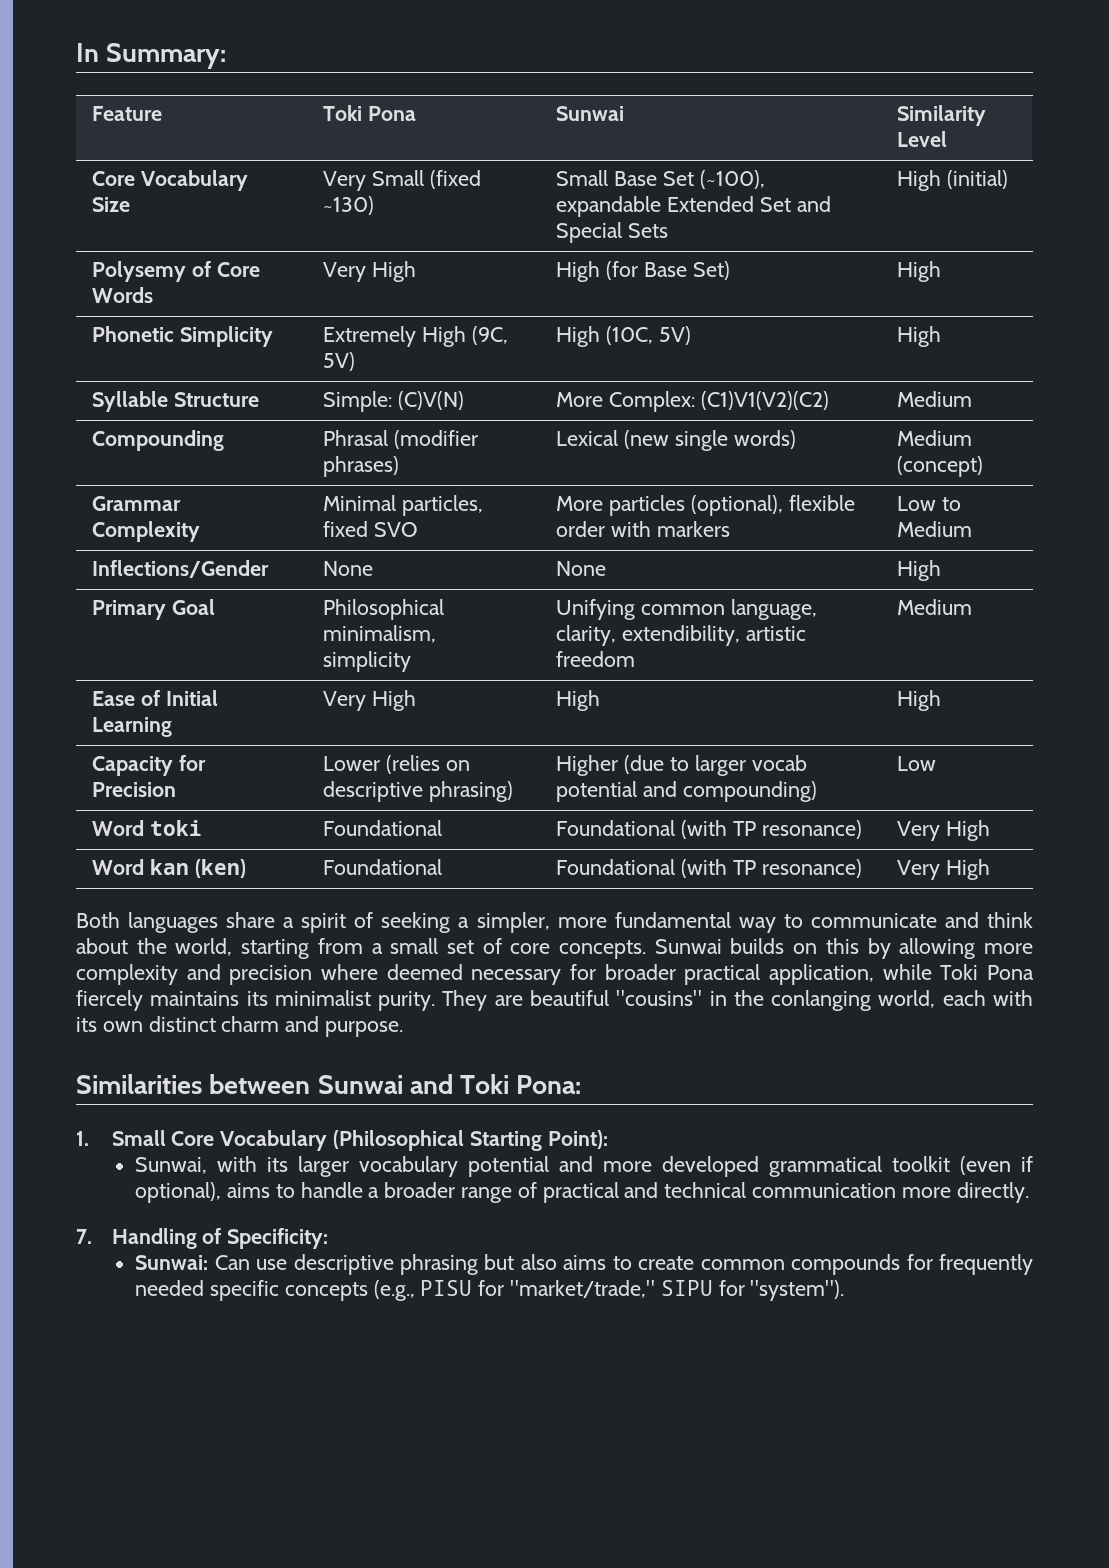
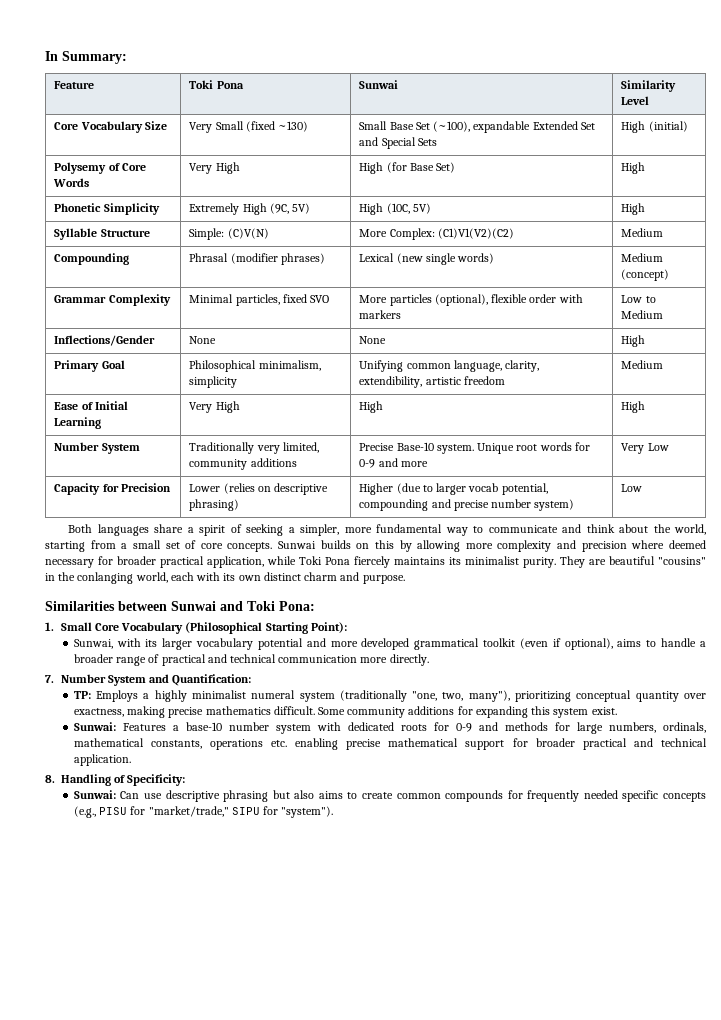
+ Number System | Traditionally very limited, community additions | Precise Base-10 system. Unique root words for 0-9 and more | Very Low
- Capacity for Precision | Lower (relies on descriptive phrasing) | Higher (due to larger vocab potential and compounding) | Low
- Word toki | Foundational | Foundational (with TP resonance) | Very High
- Word kan (ken) | Foundational | Foundational (with TP resonance) | Very High
+ Capacity for Precision | Lower (relies on descriptive phrasing) | Higher (due to larger vocab potential, compounding and precise number system) | Low
- 7. Handling of Specificity:
+ 7. Number System and Quantification:
+ TP: Employs a highly minimalist numeral system (traditionally "one, two, many"), prioritizing conceptual quantity over exactness, making precise mathematics difficult. Some community additions for expanding this system exist.
+ Sunwai: Features a base-10 number system with dedicated roots for 0-9 and methods for large numbers, ordinals, mathematical constants, operations etc. enabling precise mathematical support for broader practical and technical application.
+ 8. Handling of Specificity:

